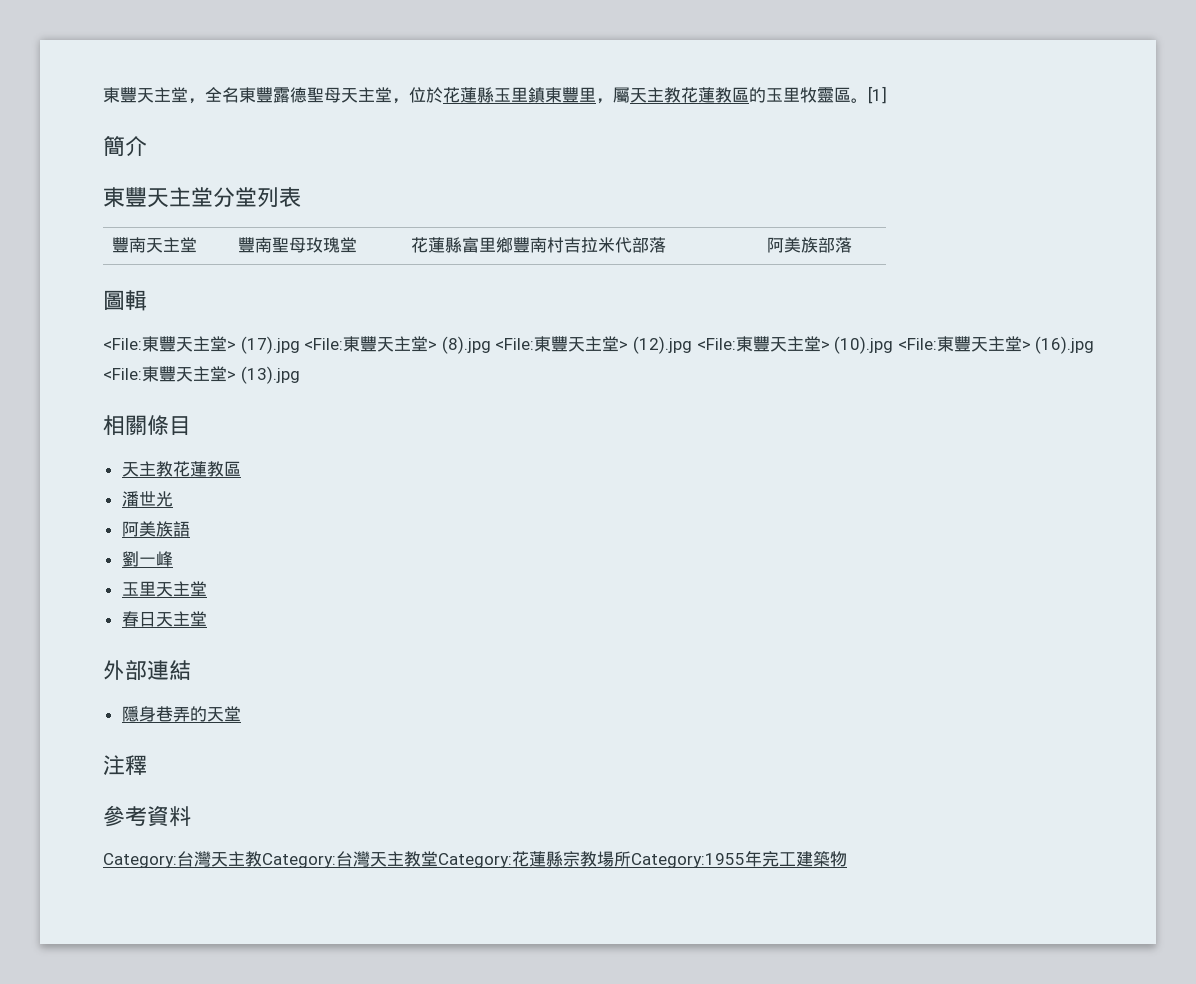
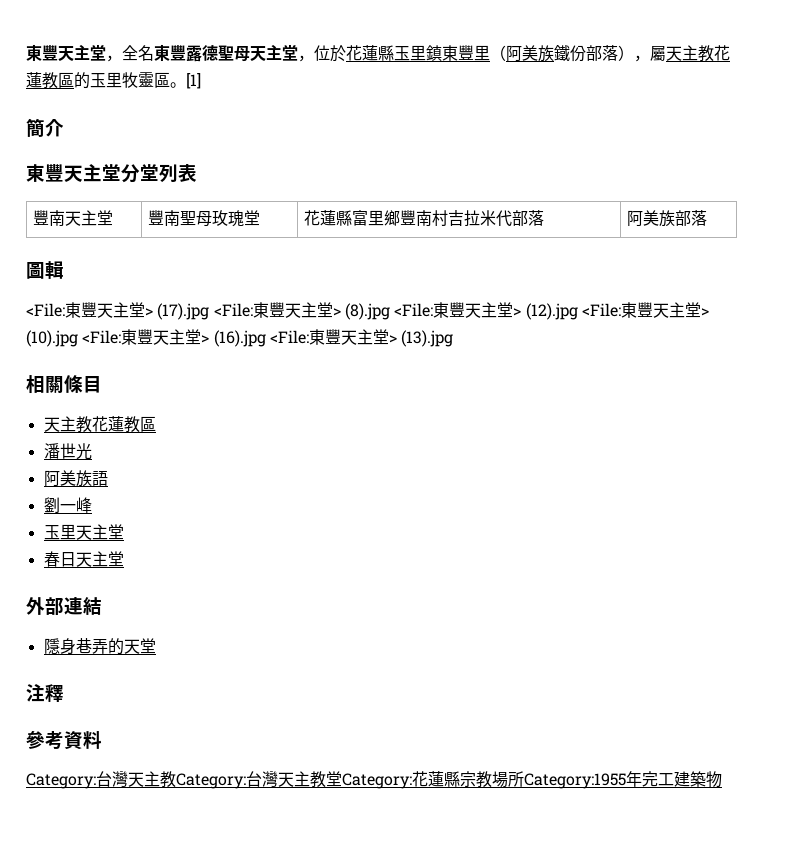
- 東豐天主堂，全名東豐露德聖母天主堂，位於花蓮縣玉里鎮東豐里，屬天主教花蓮教區的玉里牧靈區。
+ 東豐天主堂，全名東豐露德聖母天主堂，位於花蓮縣玉里鎮東豐里（阿美族鐵份部落），屬天主教花蓮教區的玉里牧靈區。

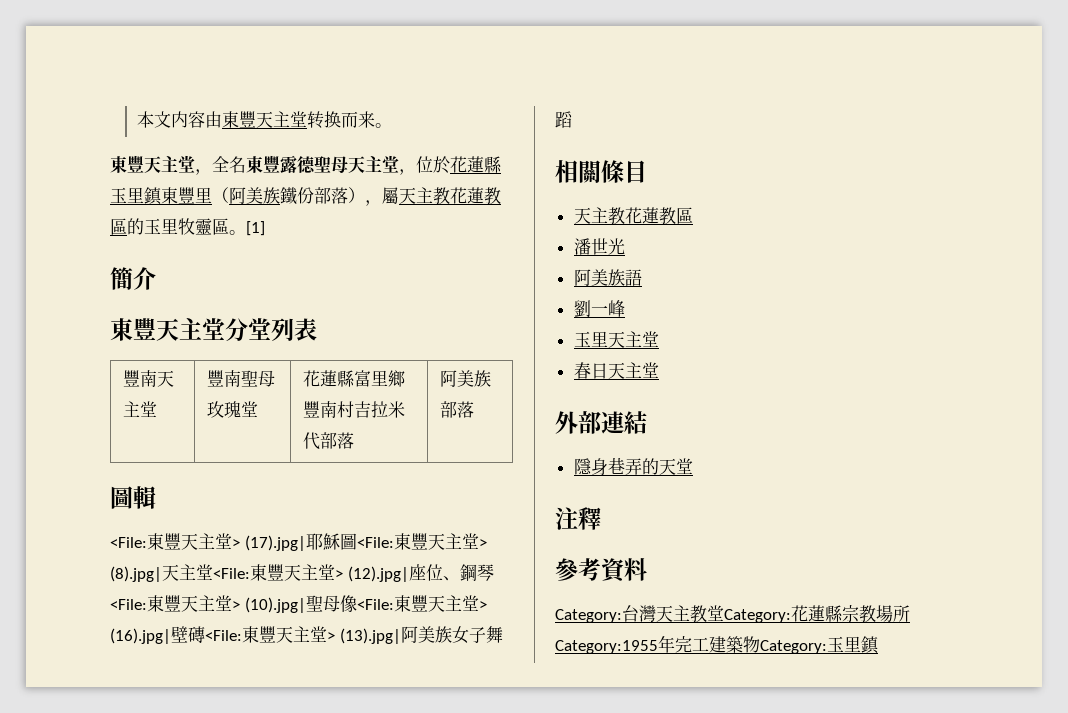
+ 本文内容由東豐天主堂转换而来。
- <File:東豐天主堂> (17).jpg <File:東豐天主堂> (8).jpg <File:東豐天主堂> (12).jpg <File:東豐天主堂> (10).jpg <File:東豐天主堂> (16).jpg <File:東豐天主堂> (13).jpg
+ <File:東豐天主堂> (17).jpg|耶穌圖<File:東豐天主堂> (8).jpg|天主堂<File:東豐天主堂> (12).jpg|座位、鋼琴<File:東豐天主堂> (10).jpg|聖母像<File:東豐天主堂> (16).jpg|壁磚<File:東豐天主堂> (13).jpg|阿美族女子舞蹈
- Category:台灣天主教Category:台灣天主教堂Category:花蓮縣宗教場所Category:1955年完工建築物
+ Category:台灣天主教堂Category:花蓮縣宗教場所Category:1955年完工建築物Category:玉里鎮

